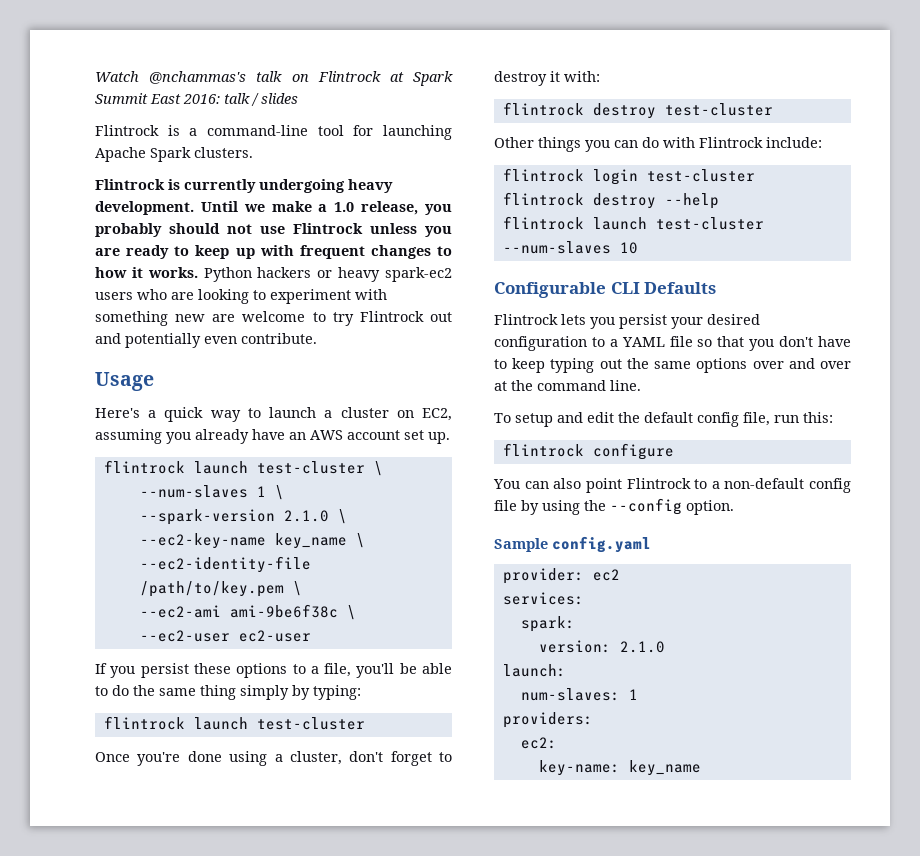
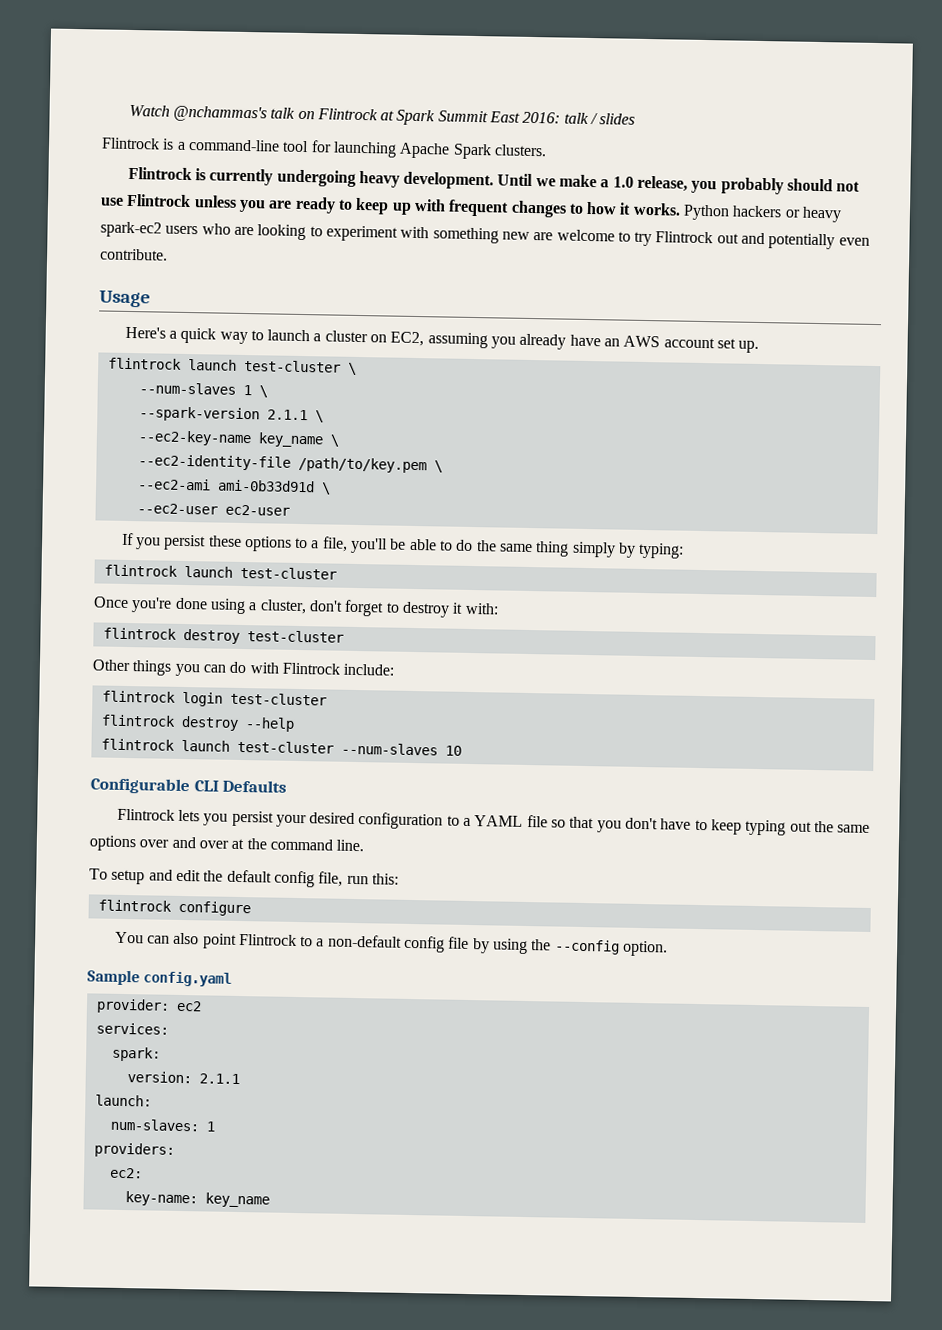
- --spark-version 2.1.0 \
+ --spark-version 2.1.1 \
- --ec2-ami ami-9be6f38c \
+ --ec2-ami ami-0b33d91d \
- version: 2.1.0
+ version: 2.1.1

